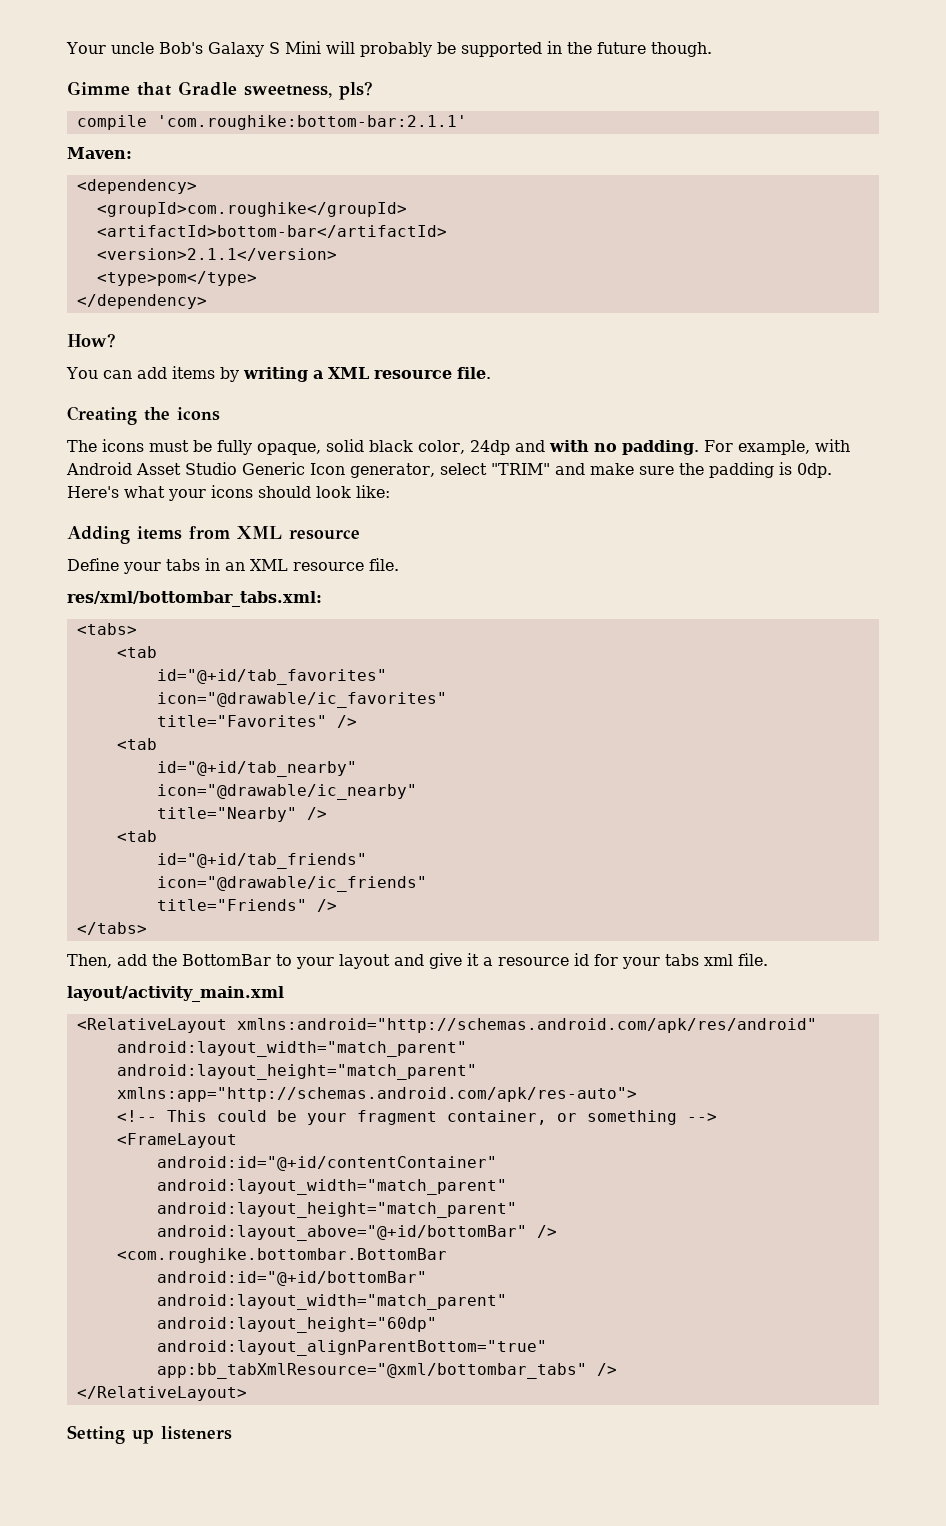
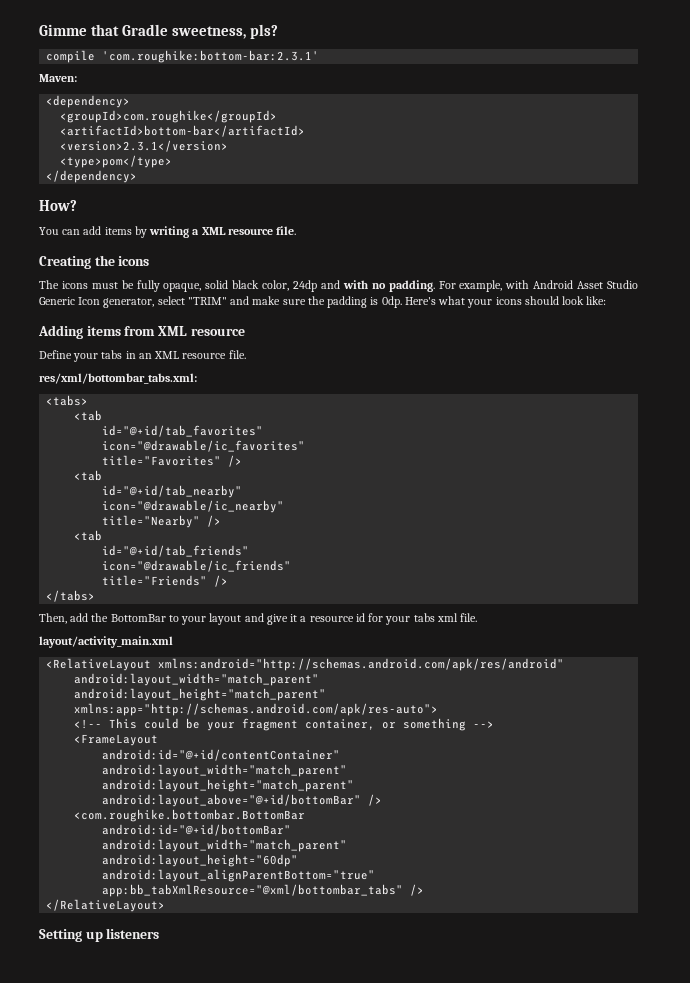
- Your uncle Bob's Galaxy S Mini will probably be supported in the future though.
- compile 'com.roughike:bottom-bar:2.1.1'
+ compile 'com.roughike:bottom-bar:2.3.1'
- <version>2.1.1</version>
+ <version>2.3.1</version>

